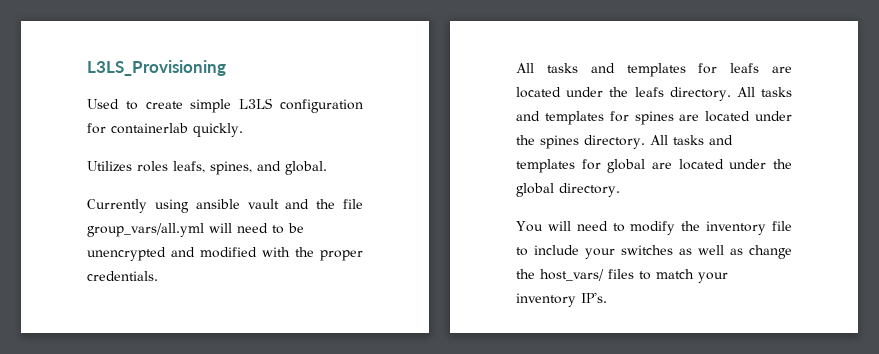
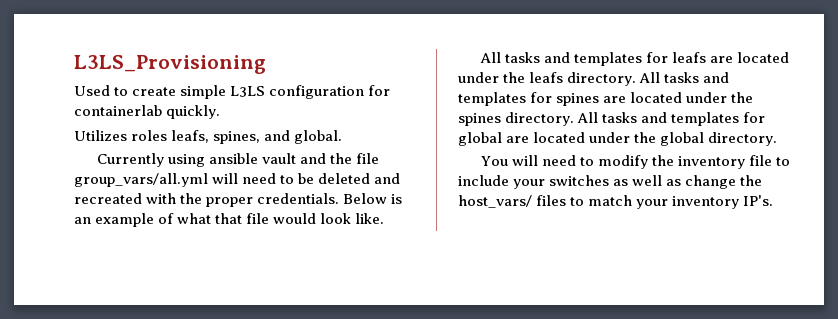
- Currently using ansible vault and the file group_vars/all.yml will need to be unencrypted and modified with the proper credentials.
+ Currently using ansible vault and the file group_vars/all.yml will need to be deleted and recreated with the proper credentials. Below is an example of what that file would look like.

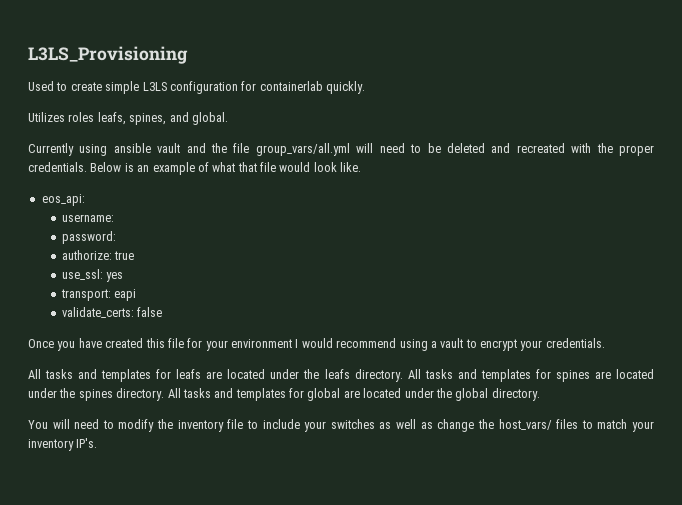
+ eos_api:
+ username:
+ password:
+ authorize: true
+ use_ssl: yes
+ transport: eapi
+ validate_certs: false
+ Once you have created this file for your environment I would recommend using a vault to encrypt your credentials.

